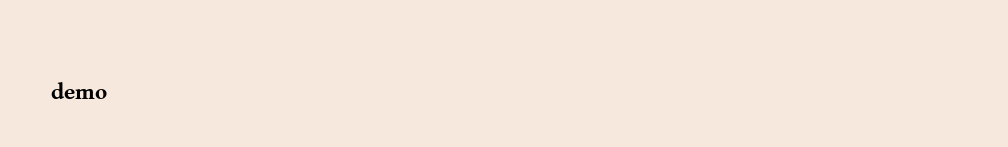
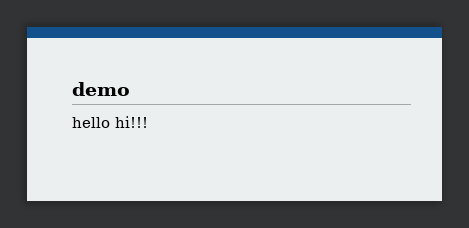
+ hello hi!!!

